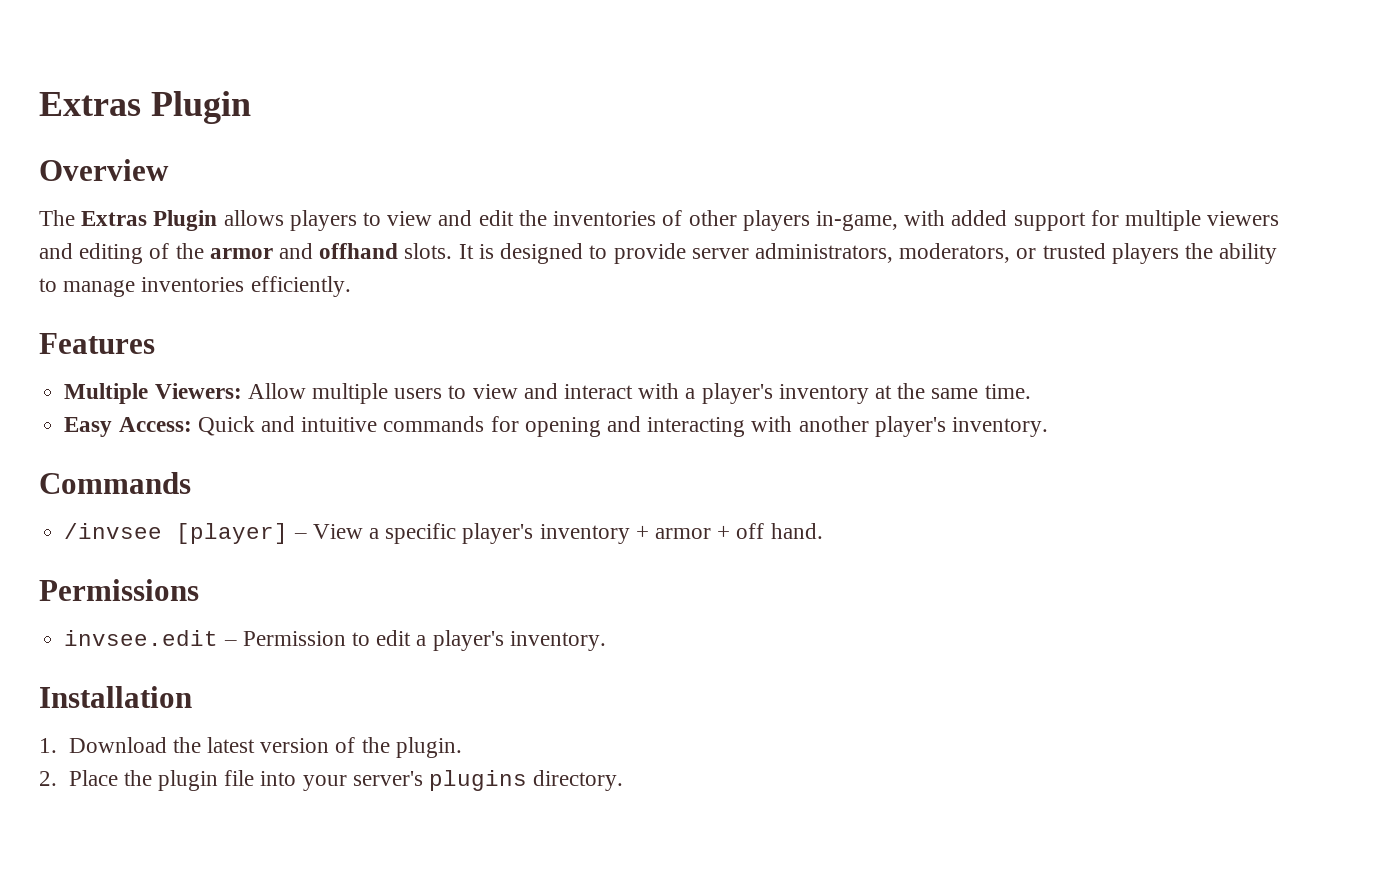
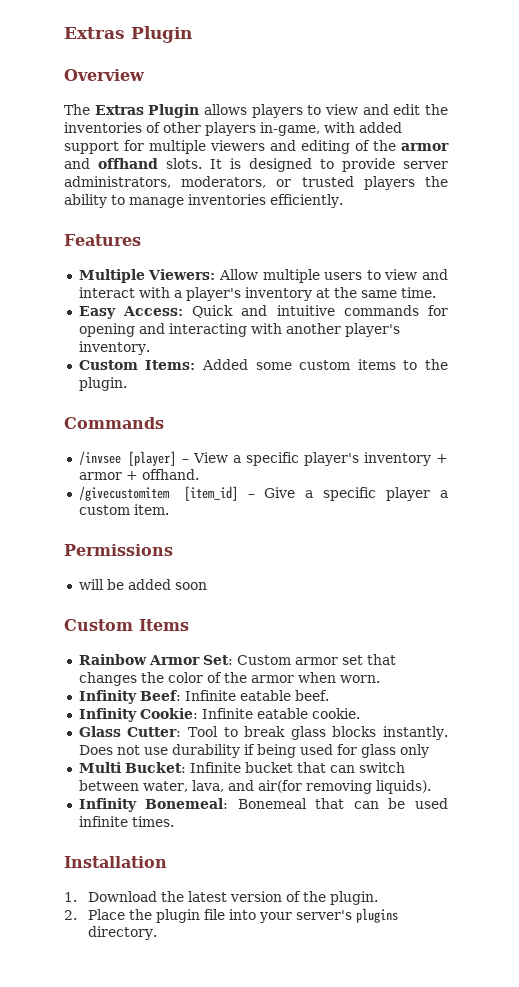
+ Custom Items: Added some custom items to the plugin.
- /invsee [player] – View a specific player's inventory + armor + off hand.
+ /invsee [player] – View a specific player's inventory + armor + offhand.
+ /givecustomitem [item_id] – Give a specific player a custom item.
  Permissions
- invsee.edit – Permission to edit a player's inventory.
+ will be added soon
+ Custom Items
+ Rainbow Armor Set: Custom armor set that changes the color of the armor when worn.
+ Infinity Beef: Infinite eatable beef.
+ Infinity Cookie: Infinite eatable cookie.
+ Glass Cutter: Tool to break glass blocks instantly. Does not use durability if being used for glass only
+ Multi Bucket: Infinite bucket that can switch between water, lava, and air(for removing liquids).
+ Infinity Bonemeal: Bonemeal that can be used infinite times.

